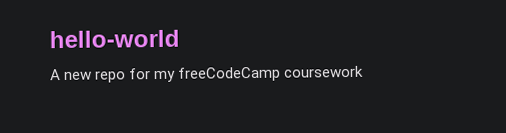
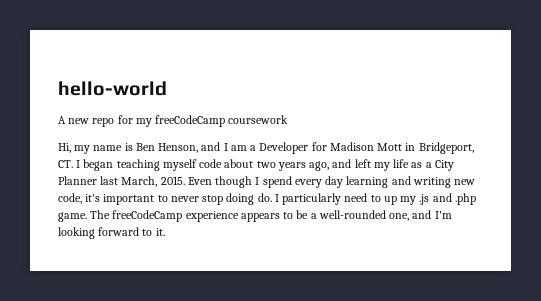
+ Hi, my name is Ben Henson, and I am a Developer for Madison Mott in Bridgeport, CT. I began teaching myself code about two years ago, and left my life as a City Planner last March, 2015. Even though I spend every day learning and writing new code, it's important to never stop doing do. I particularly need to up my .js and .php game. The freeCodeCamp experience appears to be a well-rounded one, and I'm looking forward to it.

